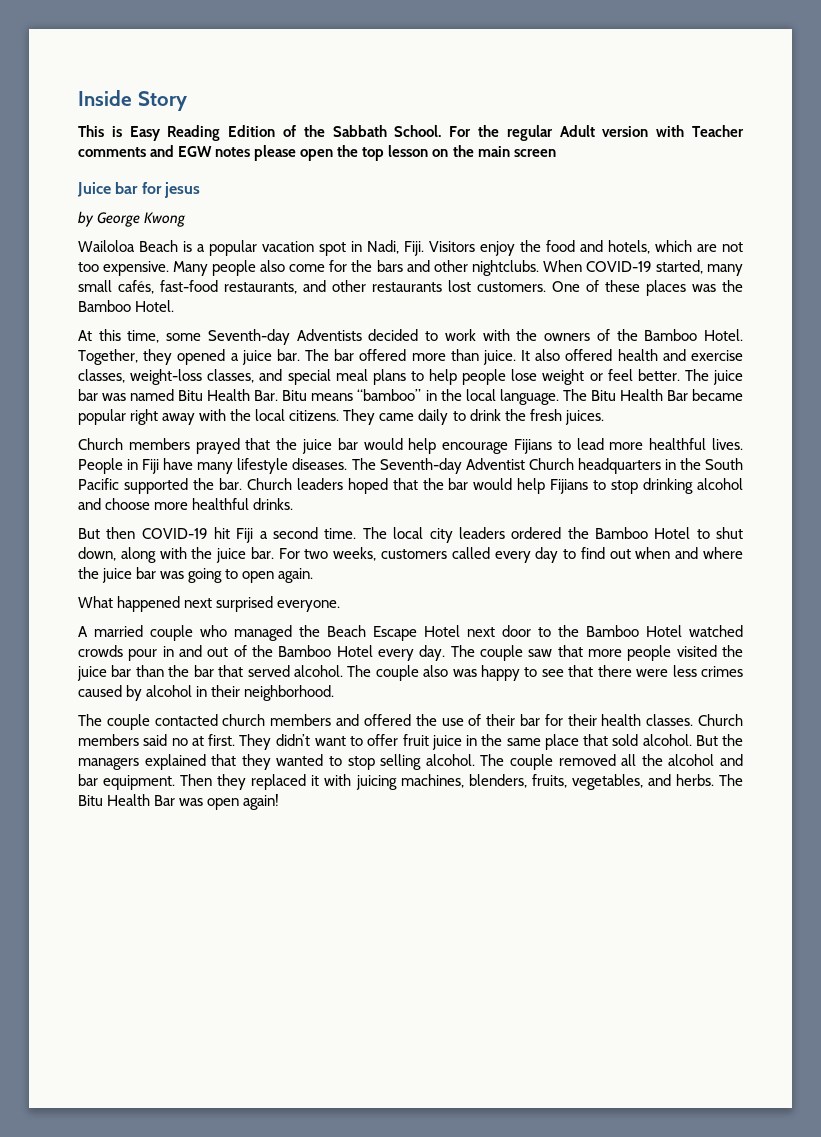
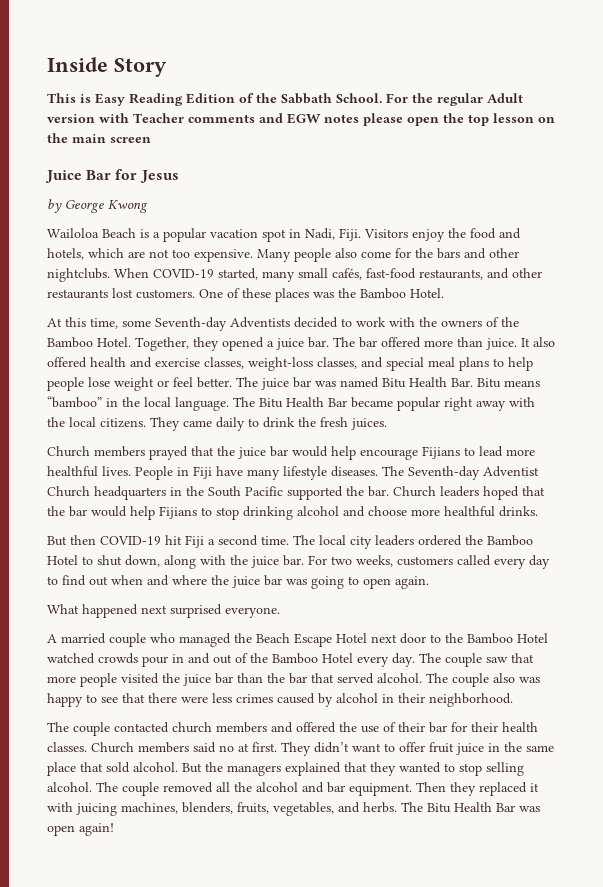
- Juice bar for jesus
+ Juice Bar for Jesus

